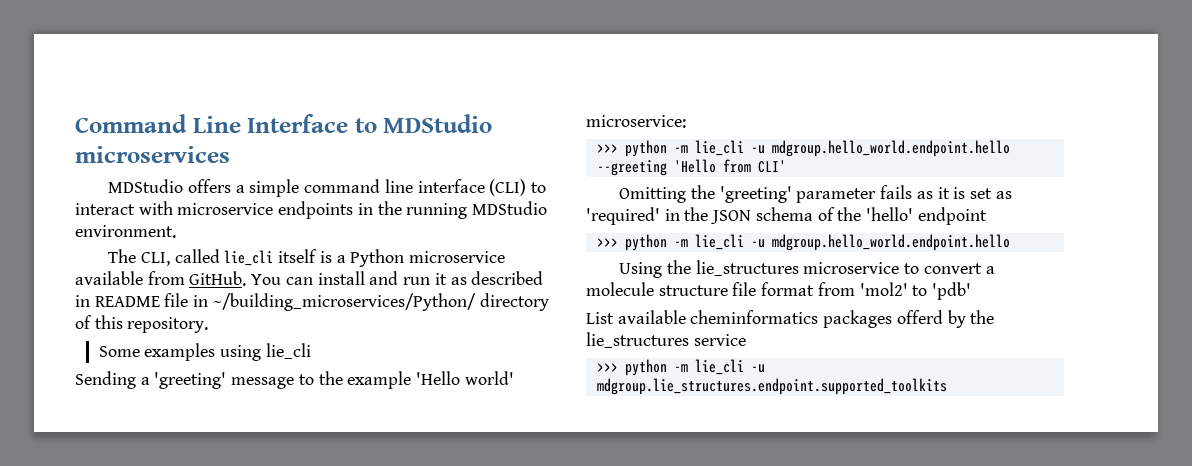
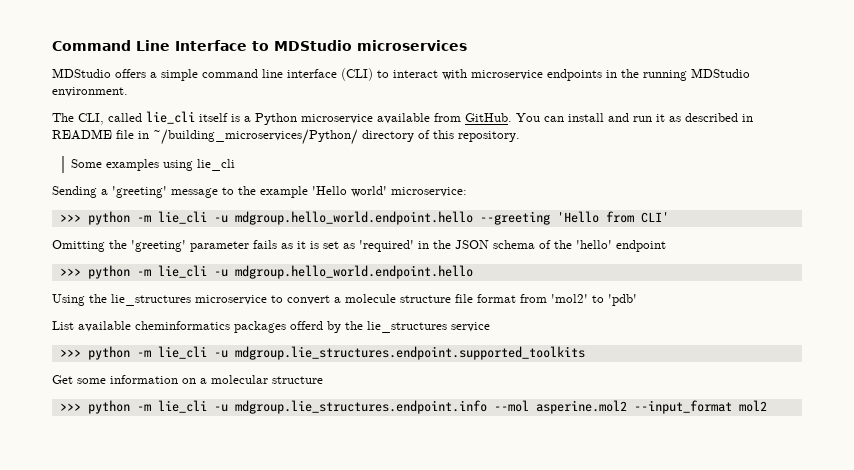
+ Get some information on a molecular structure
+ >>> python -m lie_cli -u mdgroup.lie_structures.endpoint.info --mol asperine.mol2 --input_format mol2

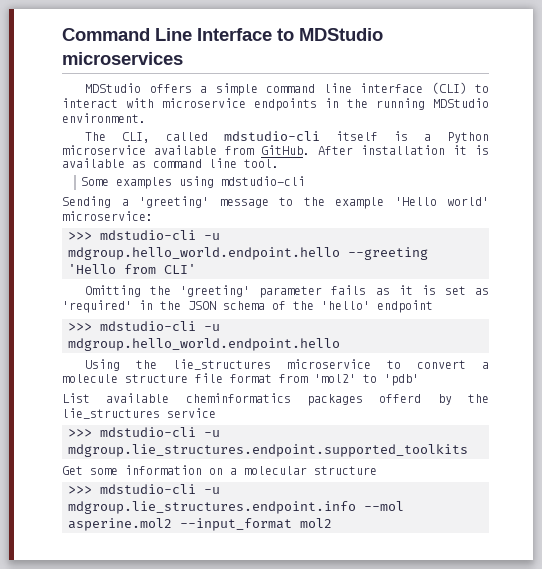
- The CLI, called lie_cli itself is a Python microservice available from GitHub.
+ The CLI, called mdstudio-cli itself is a Python microservice available from GitHub.
- You can install and run it as described in README file in ~/building_microservices/Python/ directory of this repository.
+ After installation it is available as command line tool.
- Some examples using lie_cli
+ Some examples using mdstudio-cli
- >>> python -m lie_cli -u mdgroup.hello_world.endpoint.hello --greeting 'Hello from CLI'
+ >>> mdstudio-cli -u mdgroup.hello_world.endpoint.hello --greeting 'Hello from CLI'
  Omitting the 'greeting' parameter fails as it is set as 'required' in the JSON schema of the 'hello' endpoint
- >>> python -m lie_cli -u mdgroup.hello_world.endpoint.hello
+ >>> mdstudio-cli -u mdgroup.hello_world.endpoint.hello
- >>> python -m lie_cli -u mdgroup.lie_structures.endpoint.supported_toolkits
+ >>> mdstudio-cli -u mdgroup.lie_structures.endpoint.supported_toolkits
- >>> python -m lie_cli -u mdgroup.lie_structures.endpoint.info --mol asperine.mol2 --input_format mol2
+ >>> mdstudio-cli -u mdgroup.lie_structures.endpoint.info --mol asperine.mol2 --input_format mol2

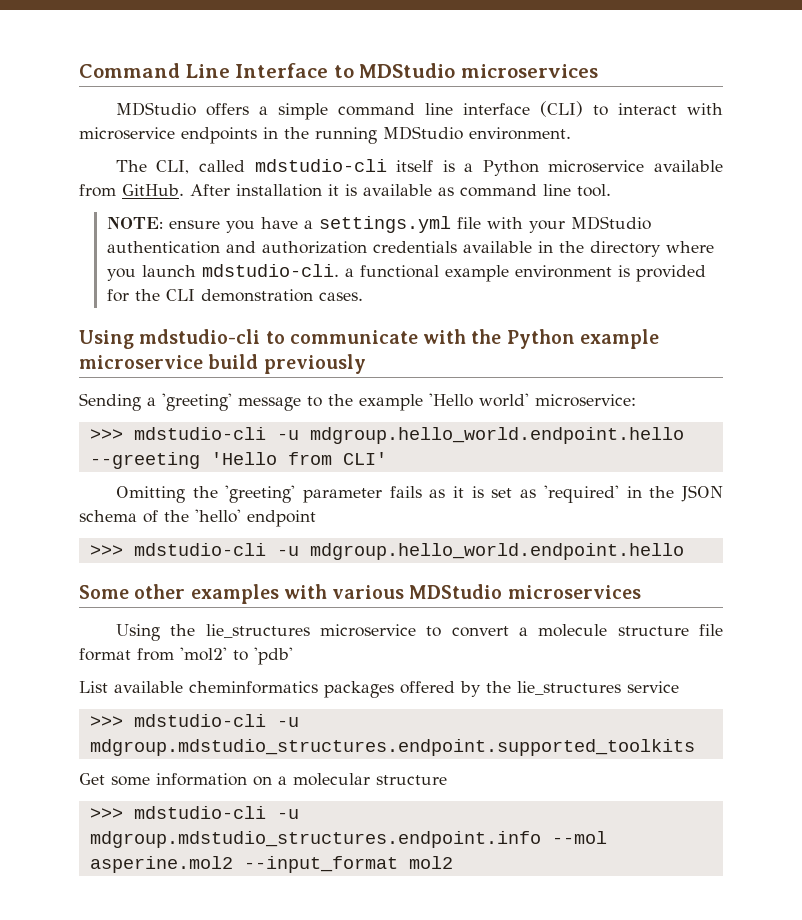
- Some examples using mdstudio-cli
+ NOTE: ensure you have a settings.yml file with your MDStudio authentication and authorization credentials available in the directory where you launch mdstudio-cli. a functional example environment is provided for the CLI demonstration cases.
+ Using mdstudio-cli to communicate with the Python example microservice build previously
+ Some other examples with various MDStudio microservices
- List available cheminformatics packages offerd by the lie_structures service
+ List available cheminformatics packages offered by the lie_structures service
- >>> mdstudio-cli -u mdgroup.lie_structures.endpoint.supported_toolkits
+ >>> mdstudio-cli -u mdgroup.mdstudio_structures.endpoint.supported_toolkits
- >>> mdstudio-cli -u mdgroup.lie_structures.endpoint.info --mol asperine.mol2 --input_format mol2
+ >>> mdstudio-cli -u mdgroup.mdstudio_structures.endpoint.info --mol asperine.mol2 --input_format mol2

